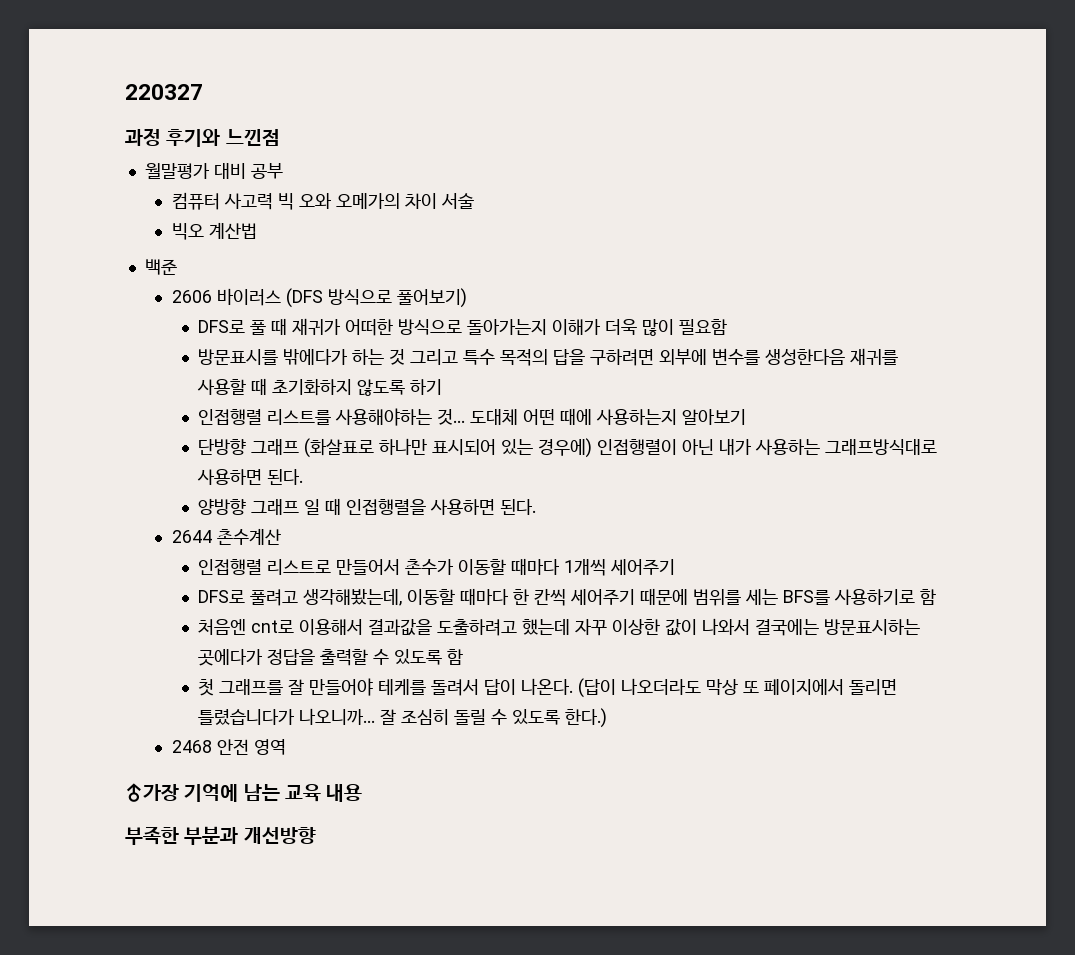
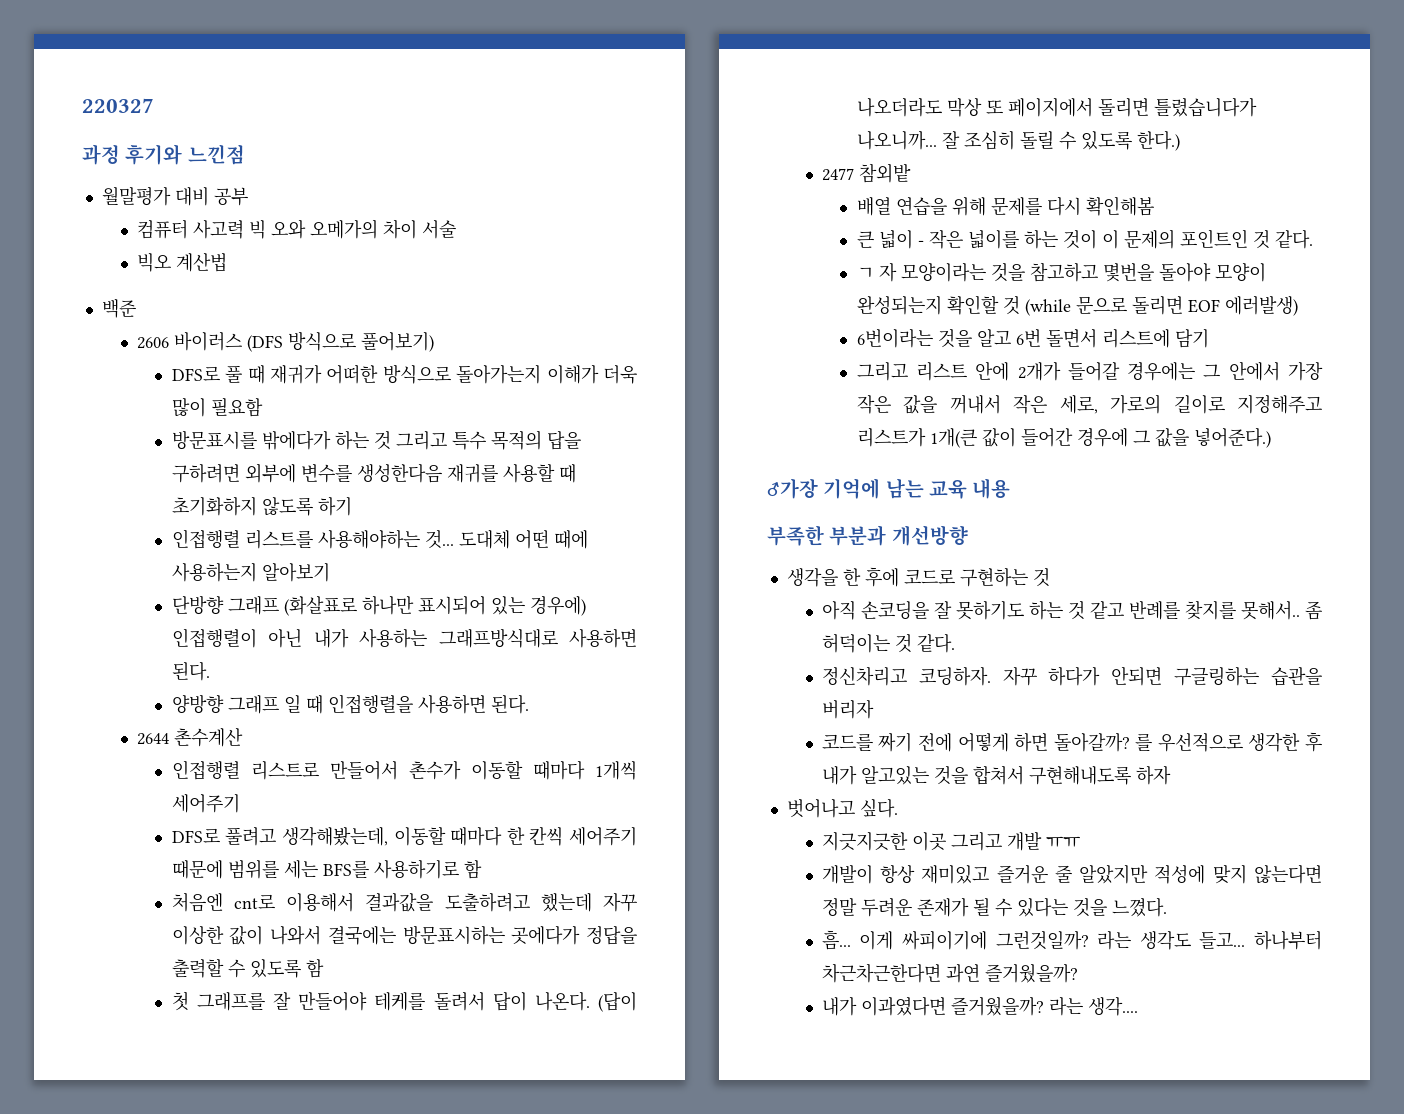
- 2468 안전 영역
+ 2477 참외밭
+ 배열 연습을 위해 문제를 다시 확인해봄
+ 큰 넓이 - 작은 넓이를 하는 것이 이 문제의 포인트인 것 같다.
+ ㄱ 자 모양이라는 것을 참고하고 몇번을 돌아야 모양이 완성되는지 확인할 것 (while 문으로 돌리면 EOF 에러발생)
+ 6번이라는 것을 알고 6번 돌면서 리스트에 담기
+ 그리고 리스트 안에 2개가 들어갈 경우에는 그 안에서 가장 작은 값을 꺼내서 작은 세로, 가로의 길이로 지정해주고 리스트가 1개(큰 값이 들어간 경우에 그 값을 넣어준다.)
+ 생각을 한 후에 코드로 구현하는 것
+ 아직 손코딩을 잘 못하기도 하는 것 같고 반례를 찾지를 못해서.. 좀 허덕이는 것 같다.
+ 정신차리고 코딩하자. 자꾸 하다가 안되면 구글링하는 습관을 버리자
+ 코드를 짜기 전에 어떻게 하면 돌아갈까? 를 우선적으로 생각한 후 내가 알고있는 것을 합쳐서 구현해내도록 하자
+ 벗어나고 싶다.
+ 지긋지긋한 이곳 그리고 개발 ㅠㅠ
+ 개발이 항상 재미있고 즐거운 줄 알았지만 적성에 맞지 않는다면 정말 두려운 존재가 될 수 있다는 것을 느꼈다.
+ 흠... 이게 싸피이기에 그런것일까? 라는 생각도 들고... 하나부터 차근차근한다면 과연 즐거웠을까?
+ 내가 이과였다면 즐거웠을까? 라는 생각....

